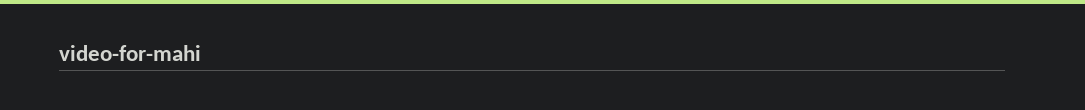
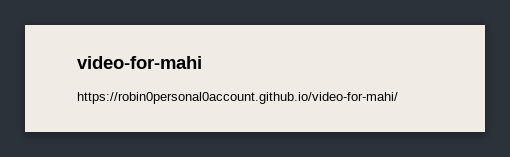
+ https://robin0personal0account.github.io/video-for-mahi/

